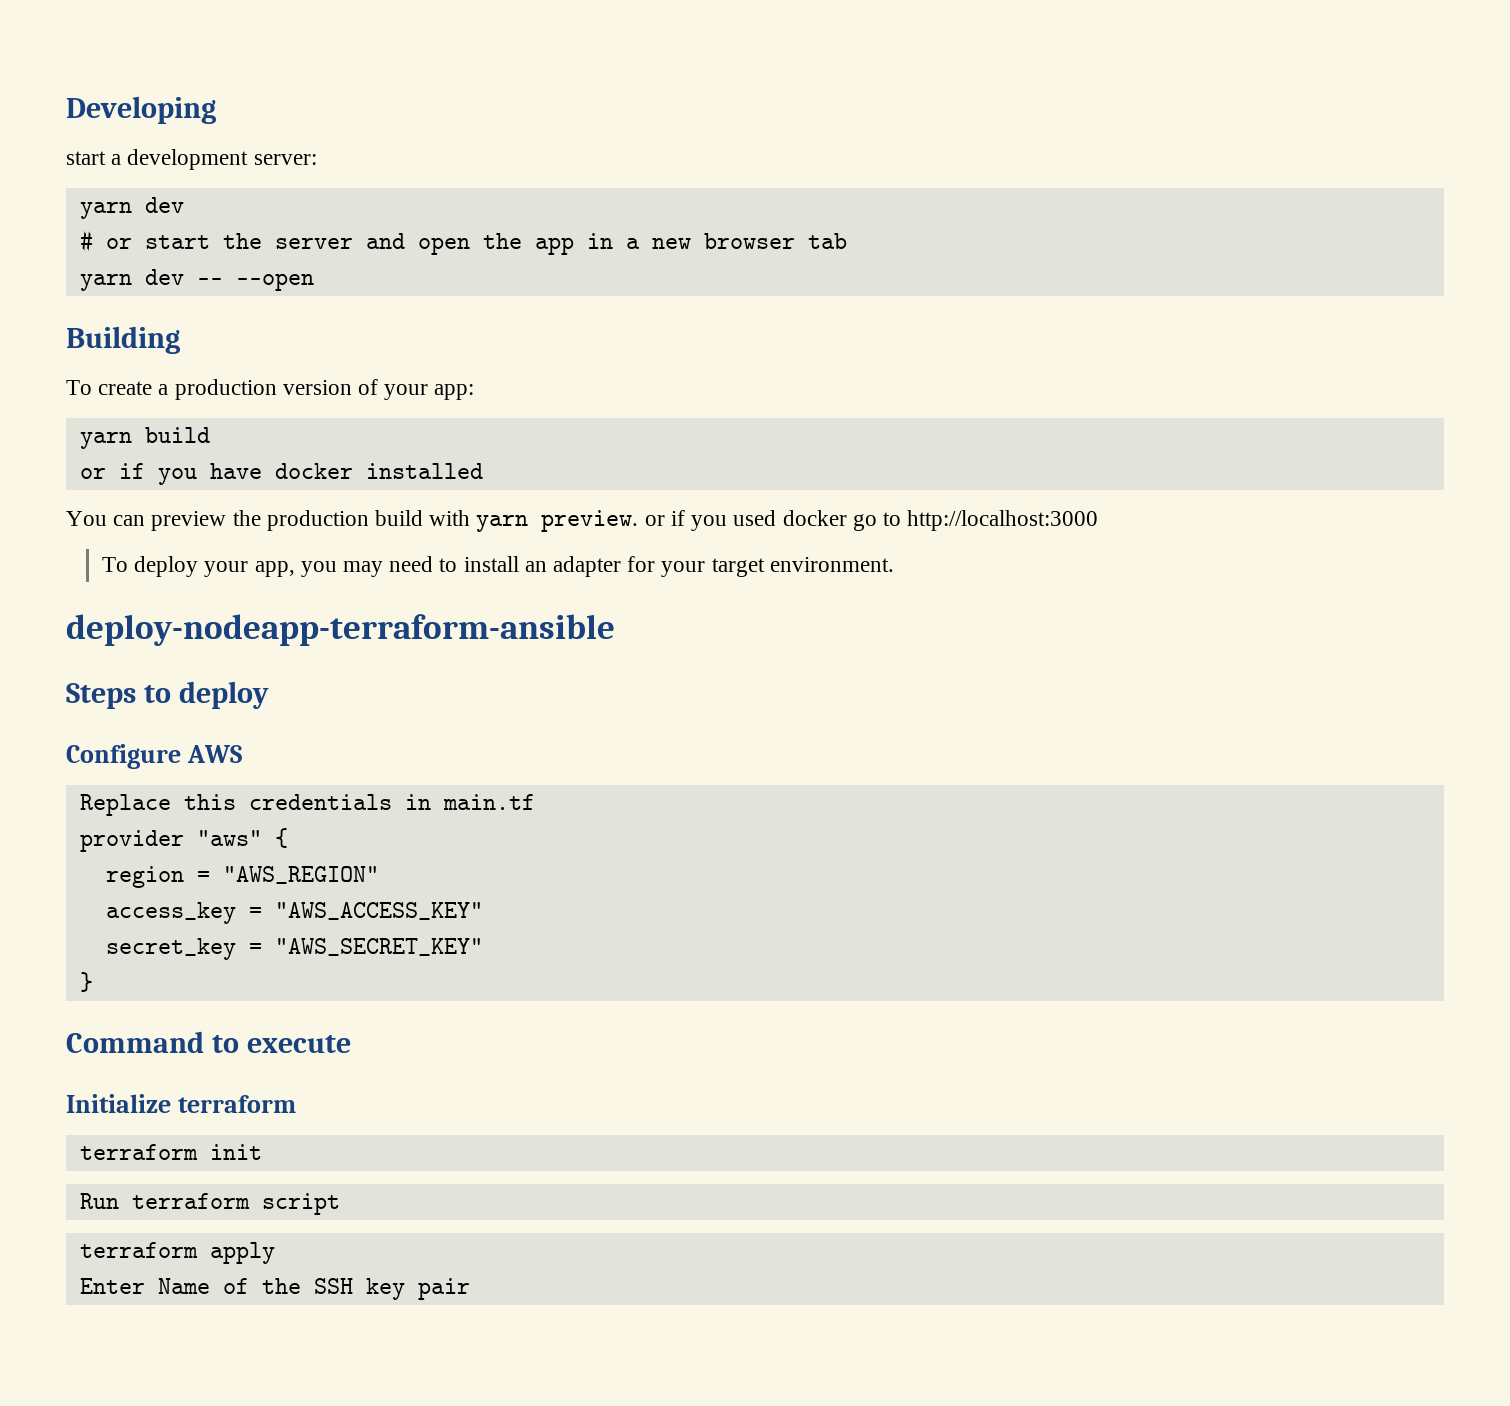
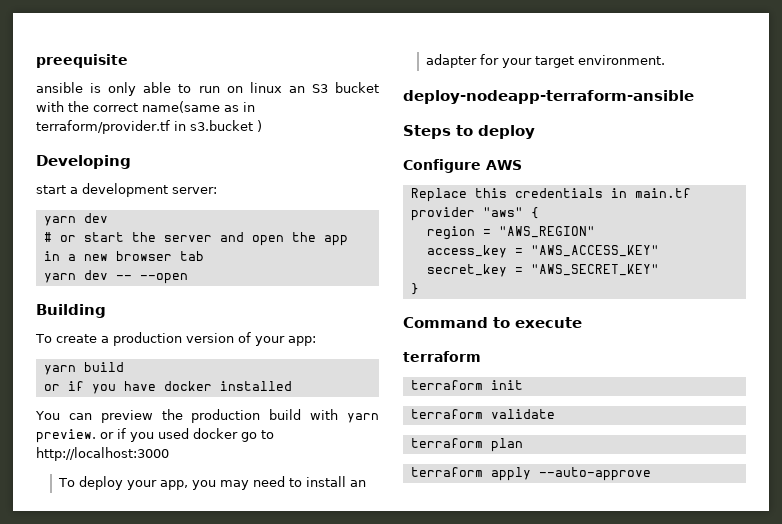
+ preequisite
+ ansible is only able to run on linux an S3 bucket with the correct name(same as in terraform/provider.tf in s3.bucket )
  Command to execute
- Initialize terraform
+ terraform
- Run terraform script
- terraform apply
- Enter Name of the SSH key pair
+ terraform validate
+ terraform plan
+ terraform apply --auto-approve

